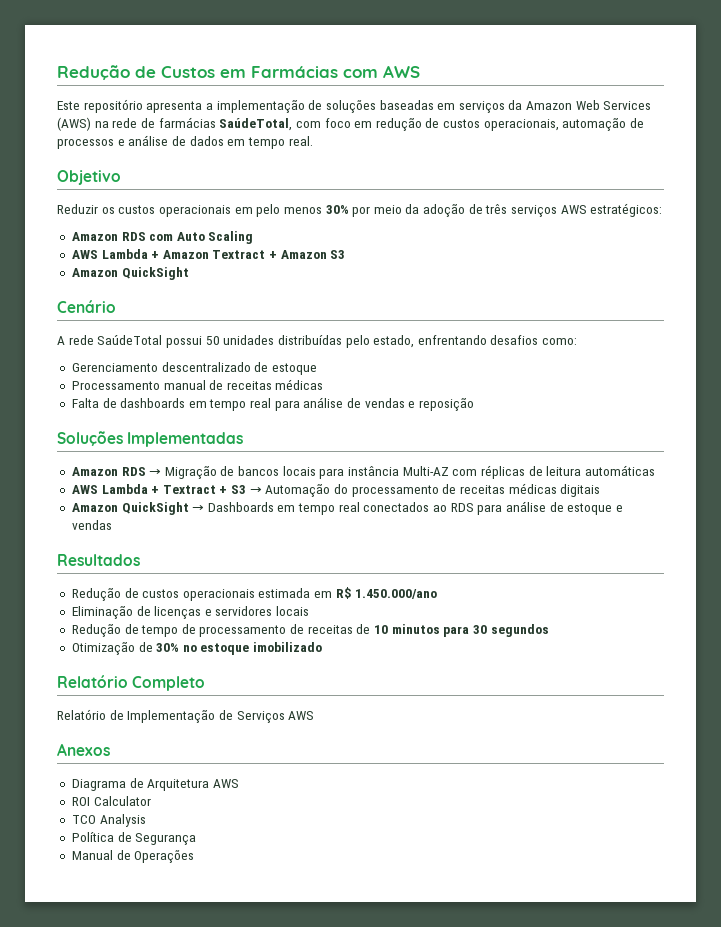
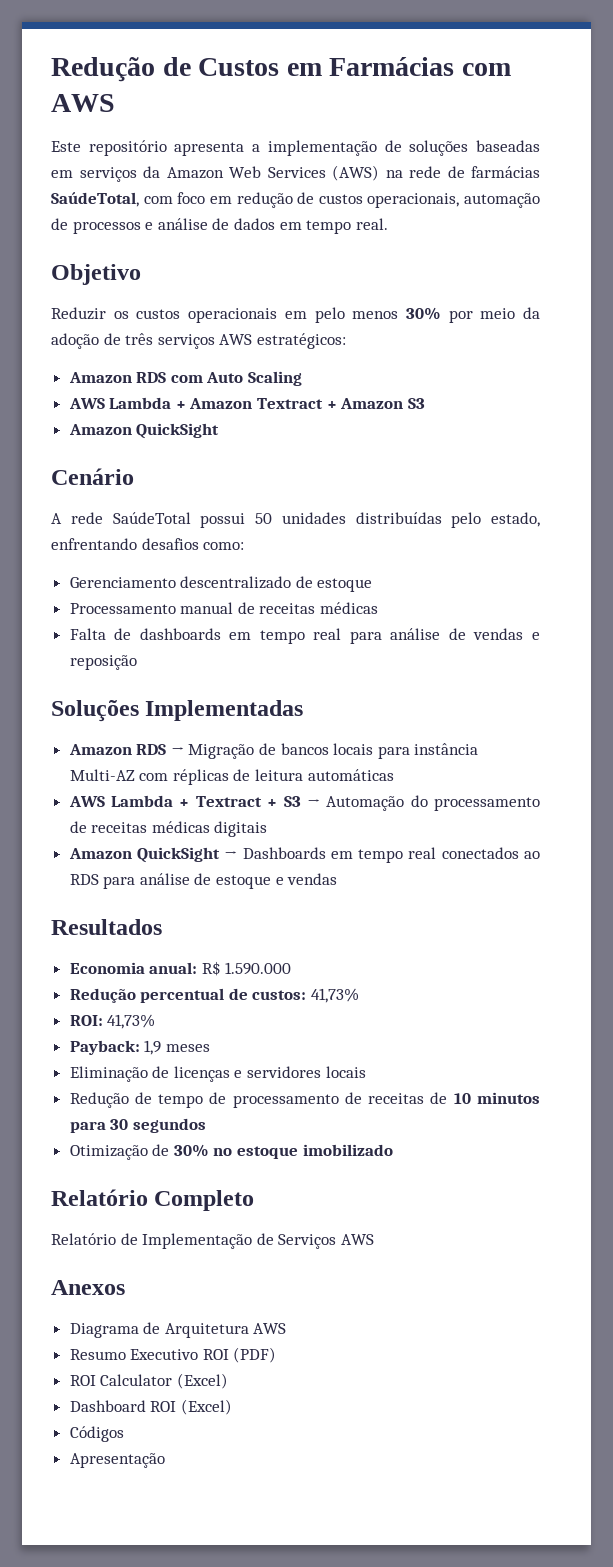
- Redução de custos operacionais estimada em R$ 1.450.000/ano
+ Economia anual: R$ 1.590.000
+ Redução percentual de custos: 41,73%
+ ROI: 41,73%
+ Payback: 1,9 meses
- ROI Calculator
- TCO Analysis
- Política de Segurança
- Manual de Operações
+ Resumo Executivo ROI (PDF)
+ ROI Calculator (Excel)
+ Dashboard ROI (Excel)
+ Códigos
+ Apresentação

